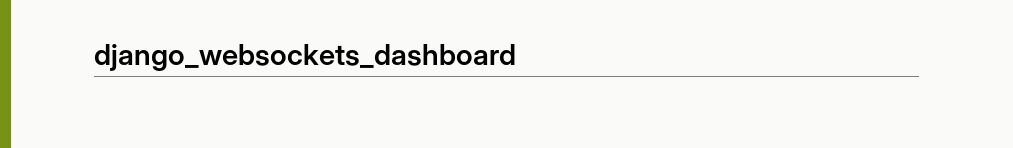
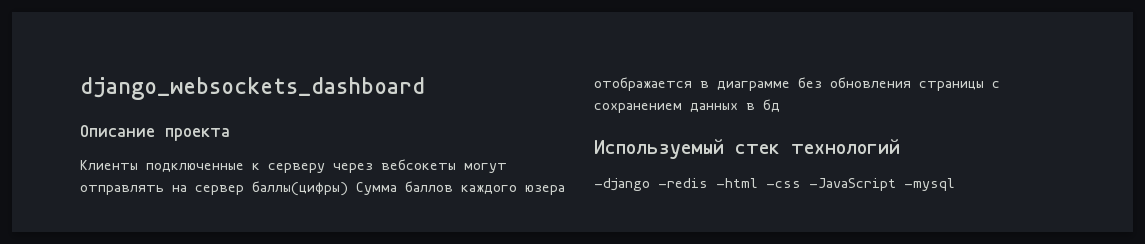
+ Описание проекта
+ Клиенты подключенные к серверу через вебсокеты могут отправлять на сервер баллы(цифры) Сумма баллов каждого юзера отображается в диаграмме без обновления страницы с сохранением данных в бд
+ Используемый стек технологий
+ -django -redis -html -css -JavaScript -mysql

